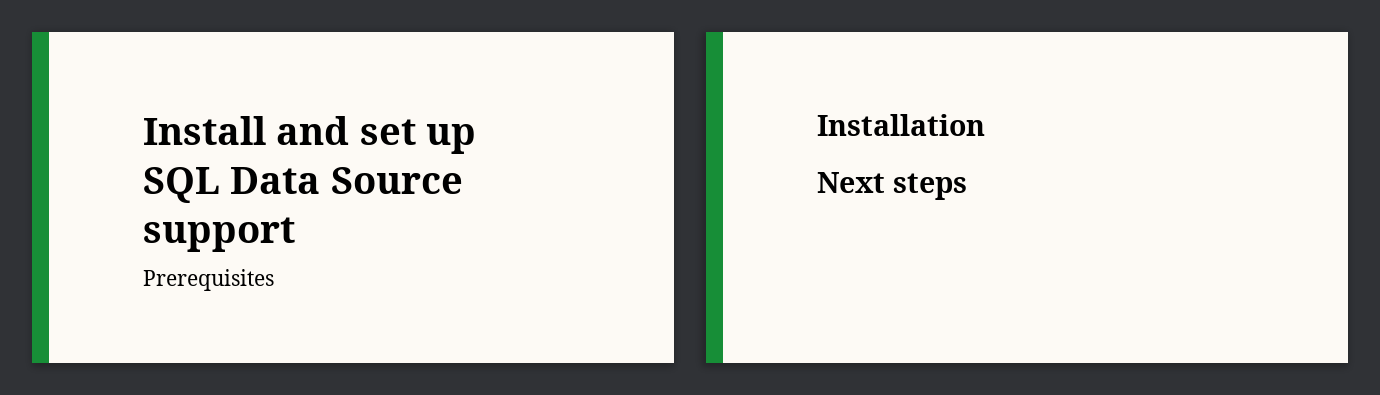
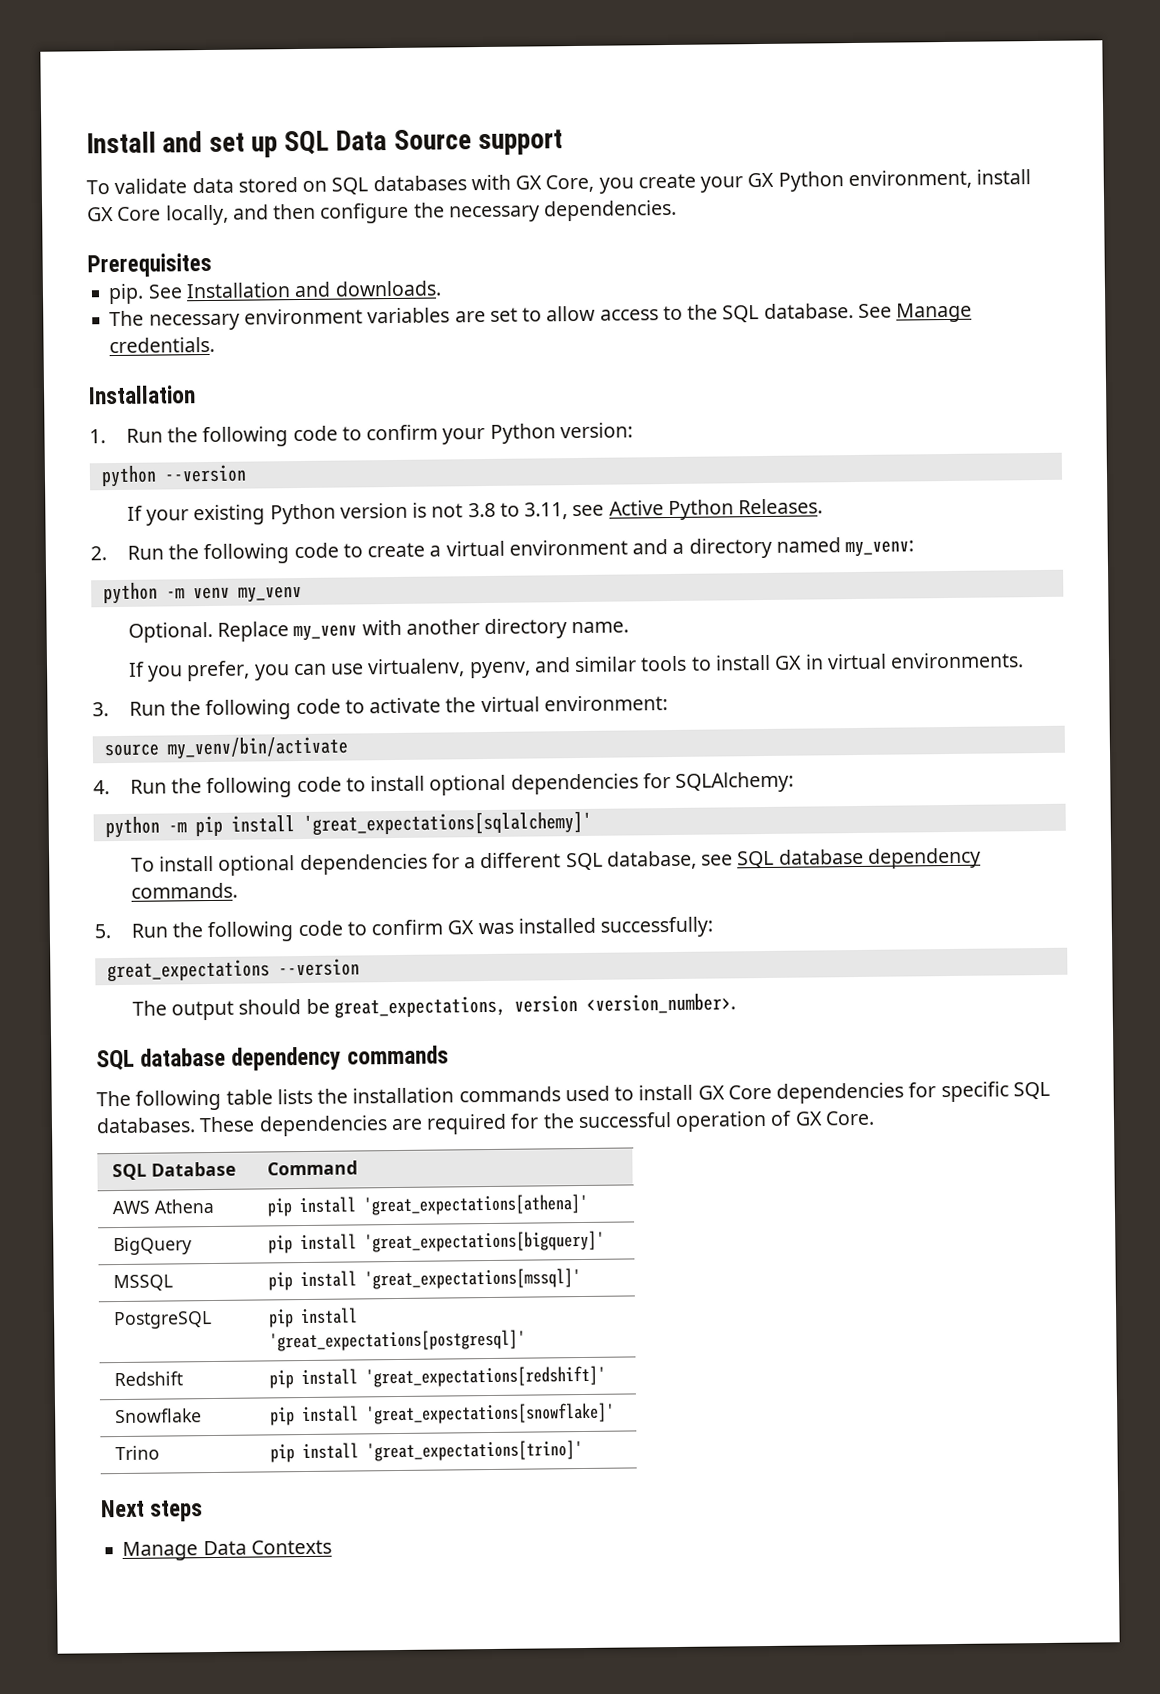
+ To validate data stored on SQL databases with GX Core, you create your GX Python environment, install GX Core locally, and then configure the necessary dependencies.
  Prerequisites
+ pip. See Installation and downloads.
+ The necessary environment variables are set to allow access to the SQL database. See Manage credentials.
  Installation
+ 1. Run the following code to confirm your Python version:
+ python --version
+ If your existing Python version is not 3.8 to 3.11, see Active Python Releases.
+ 2. Run the following code to create a virtual environment and a directory named my_venv:
+ python -m venv my_venv
+ Optional. Replace my_venv with another directory name.
+ If you prefer, you can use virtualenv, pyenv, and similar tools to install GX in virtual environments.
+ 3. Run the following code to activate the virtual environment:
+ source my_venv/bin/activate
+ 4. Run the following code to install optional dependencies for SQLAlchemy:
+ python -m pip install 'great_expectations[sqlalchemy]'
+ To install optional dependencies for a different SQL database, see SQL database dependency commands.
+ 5. Run the following code to confirm GX was installed successfully:
+ great_expectations --version
+ The output should be great_expectations, version <version_number>.
+ SQL database dependency commands
+ The following table lists the installation commands used to install GX Core dependencies for specific SQL databases. These dependencies are required for the successful operation of GX Core.
+ SQL Database | Command
+ AWS Athena | pip install 'great_expectations[athena]'
+ BigQuery | pip install 'great_expectations[bigquery]'
+ MSSQL | pip install 'great_expectations[mssql]'
+ PostgreSQL | pip install 'great_expectations[postgresql]'
+ Redshift | pip install 'great_expectations[redshift]'
+ Snowflake | pip install 'great_expectations[snowflake]'
+ Trino | pip install 'great_expectations[trino]'
+ Manage Data Contexts

